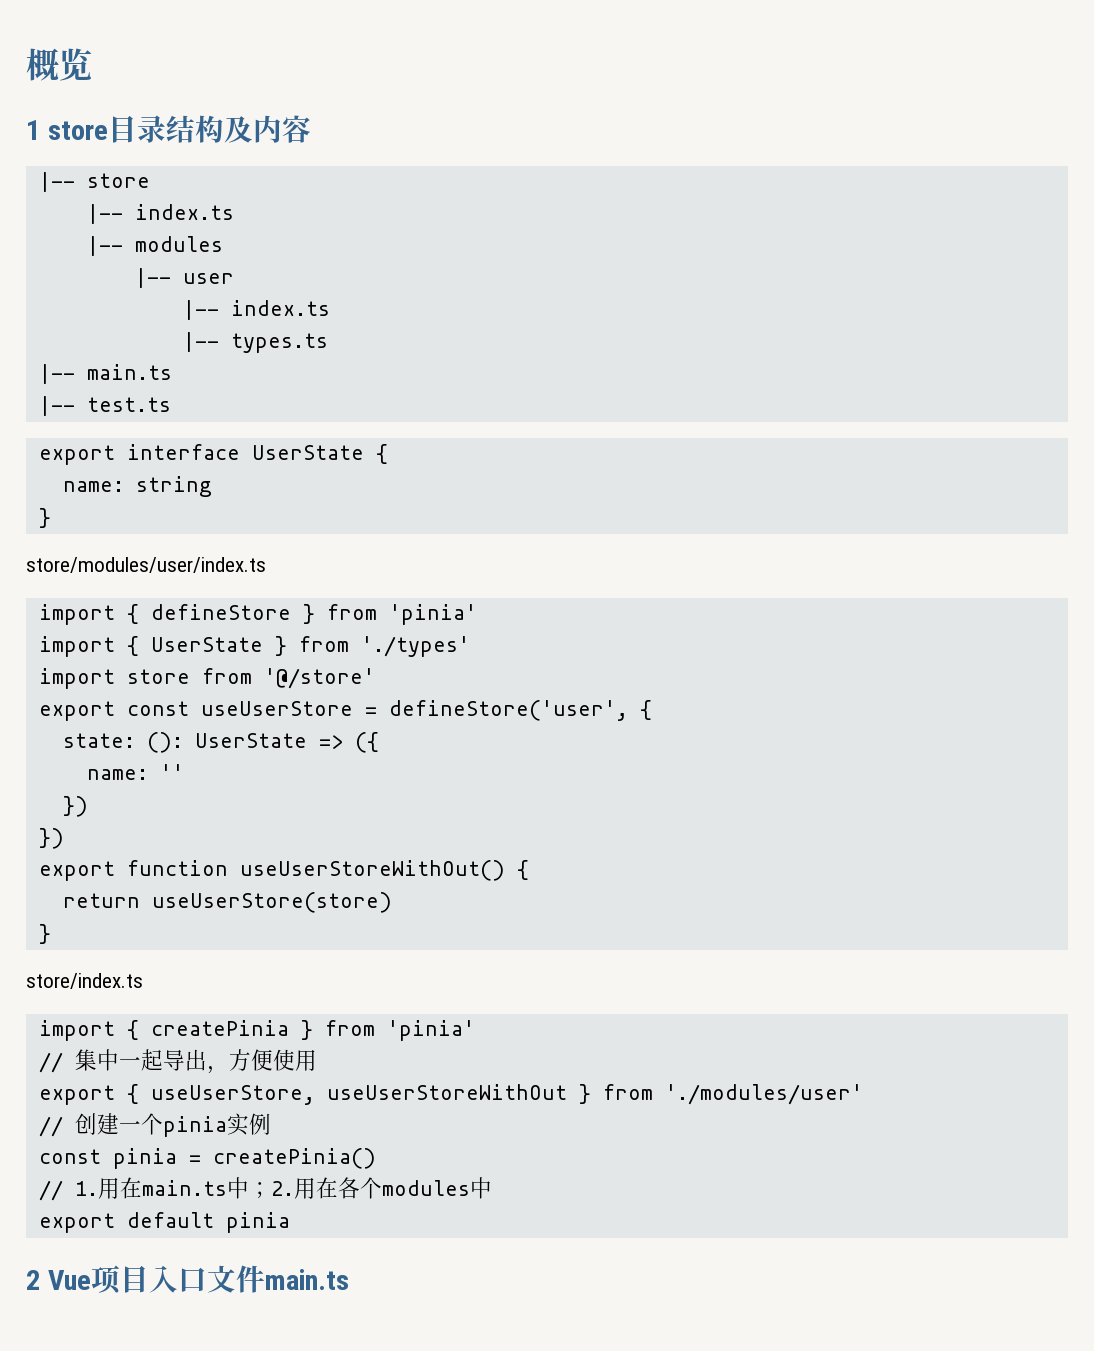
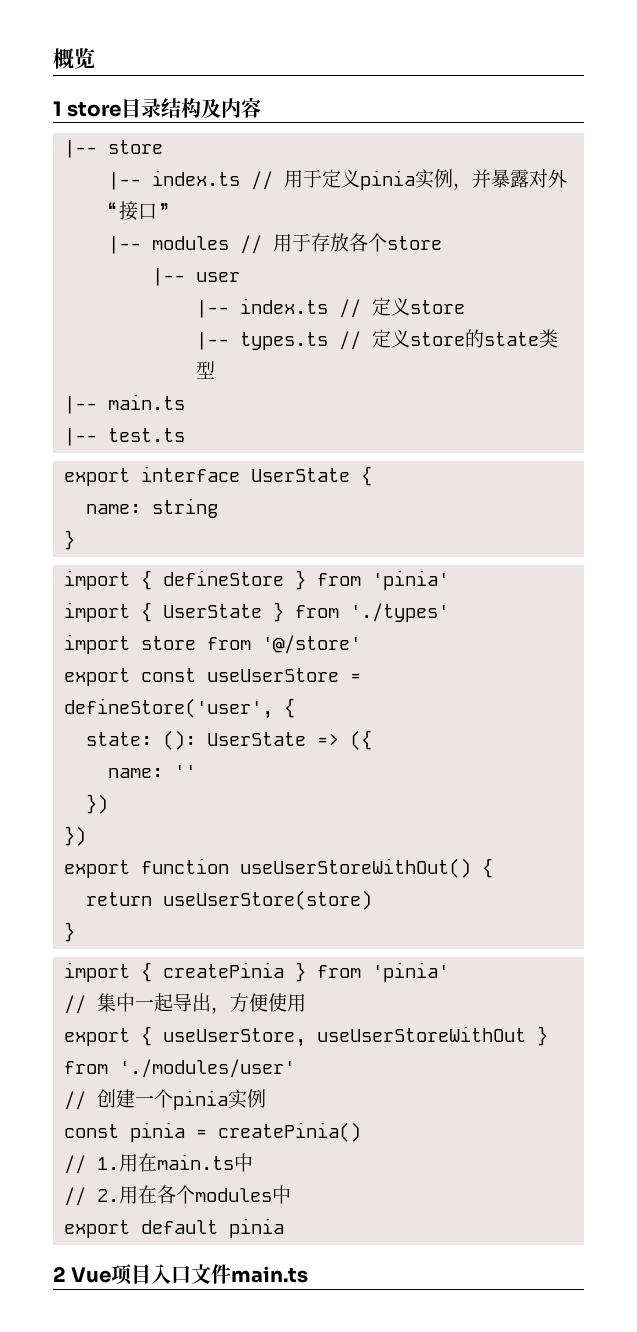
  |-- store
- |-- index.ts
- |-- modules
+ |-- index.ts // 用于定义pinia实例，并暴露对外“接口”
+ |-- modules // 用于存放各个store
  |-- user
- |-- index.ts
+ |-- index.ts // 定义store
- |-- types.ts
+ |-- types.ts // 定义store的state类型
- store/modules/user/index.ts
- store/index.ts
- // 1.用在main.ts中；2.用在各个modules中
+ // 1.用在main.ts中
+ // 2.用在各个modules中

